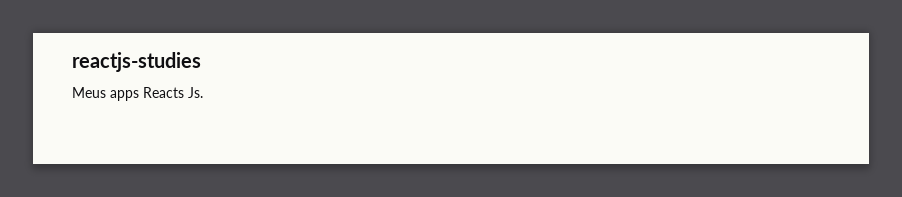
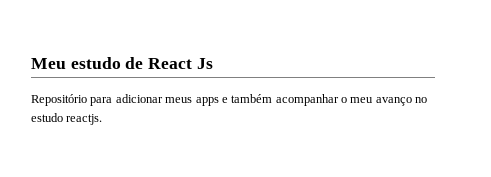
- reactjs-studies
- Meus apps Reacts Js.
+ Meu estudo de React Js
+ Repositório para adicionar meus apps e também acompanhar o meu avanço no estudo reactjs.

